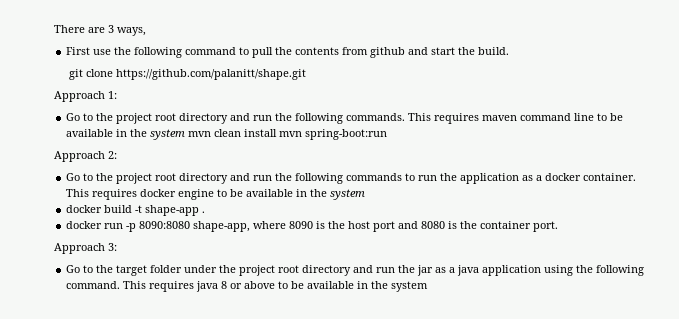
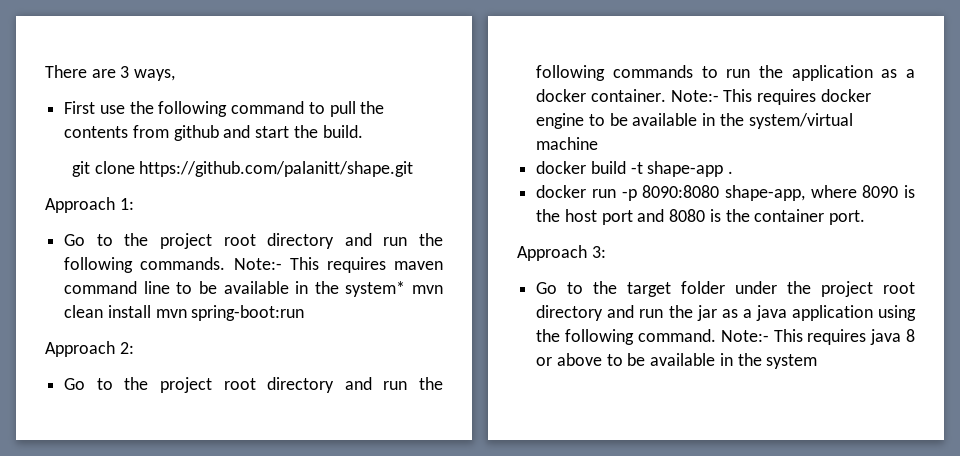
- This requires maven command line to be available in the system mvn clean install mvn spring-boot:run
+ Note:- This requires maven command line to be available in the system* mvn clean install mvn spring-boot:run
- This requires docker engine to be available in the system
+ Note:- This requires docker engine to be available in the system/virtual machine
- This requires java 8 or above to be available in the system
+ Note:- This requires java 8 or above to be available in the system

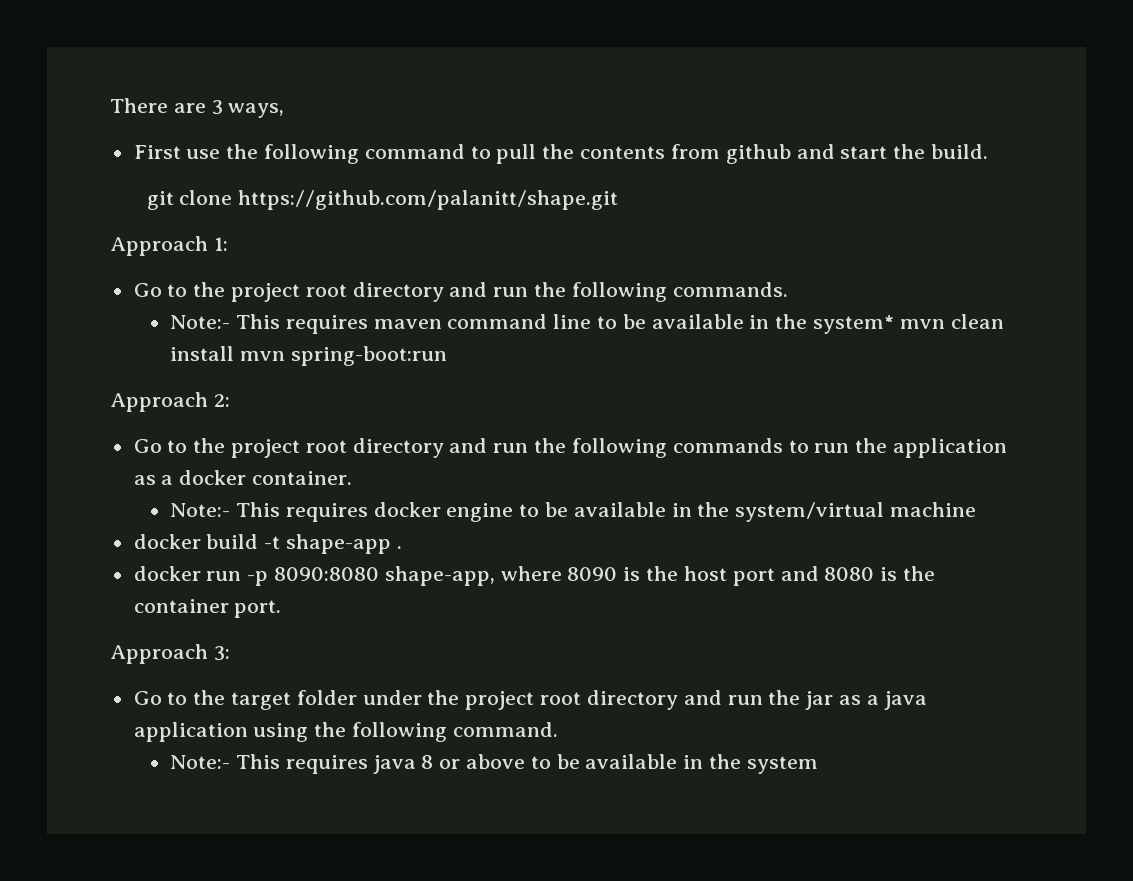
- Go to the project root directory and run the following commands. Note:- This requires maven command line to be available in the system* mvn clean install mvn spring-boot:run
+ Go to the project root directory and run the following commands.
+ Note:- This requires maven command line to be available in the system* mvn clean install mvn spring-boot:run
- Go to the project root directory and run the following commands to run the application as a docker container. Note:- This requires docker engine to be available in the system/virtual machine
+ Go to the project root directory and run the following commands to run the application as a docker container.
+ Note:- This requires docker engine to be available in the system/virtual machine
- Go to the target folder under the project root directory and run the jar as a java application using the following command. Note:- This requires java 8 or above to be available in the system
+ Go to the target folder under the project root directory and run the jar as a java application using the following command.
+ Note:- This requires java 8 or above to be available in the system

